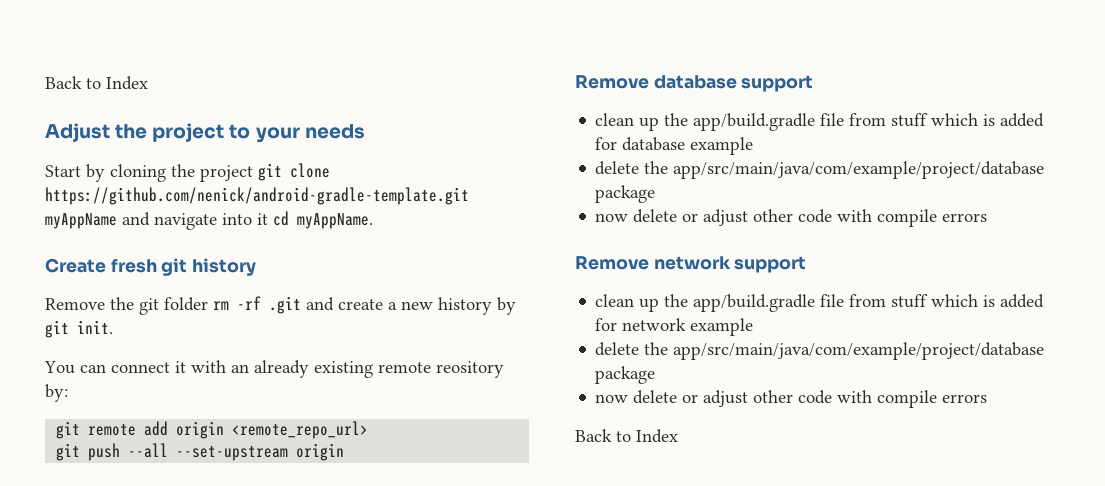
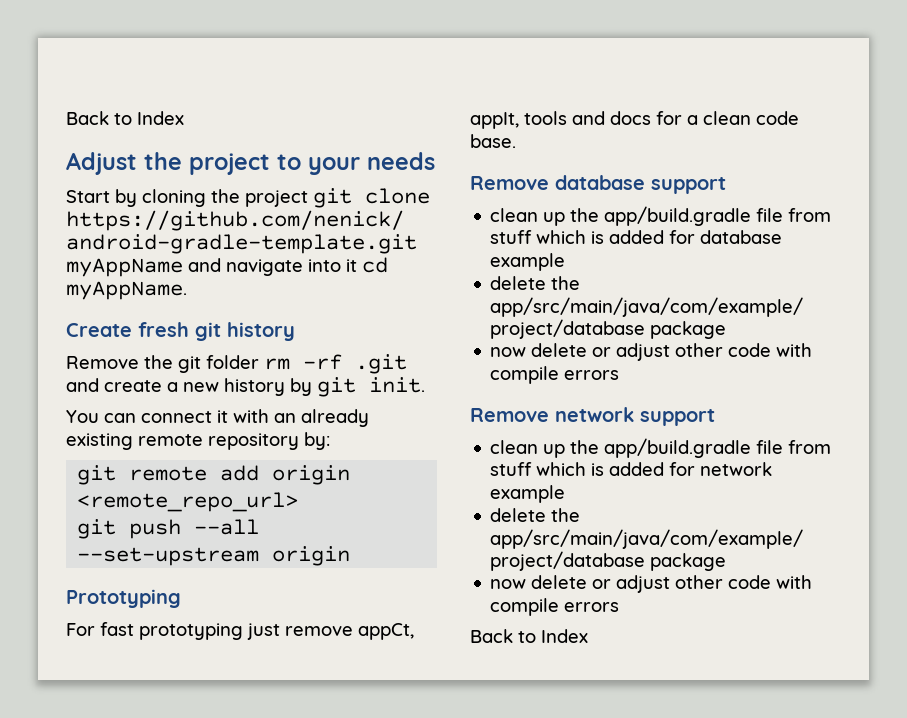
- You can connect it with an already existing remote reository by:
+ You can connect it with an already existing remote repository by:
+ Prototyping
+ For fast prototyping just remove appCt, appIt, tools and docs for a clean code base.

